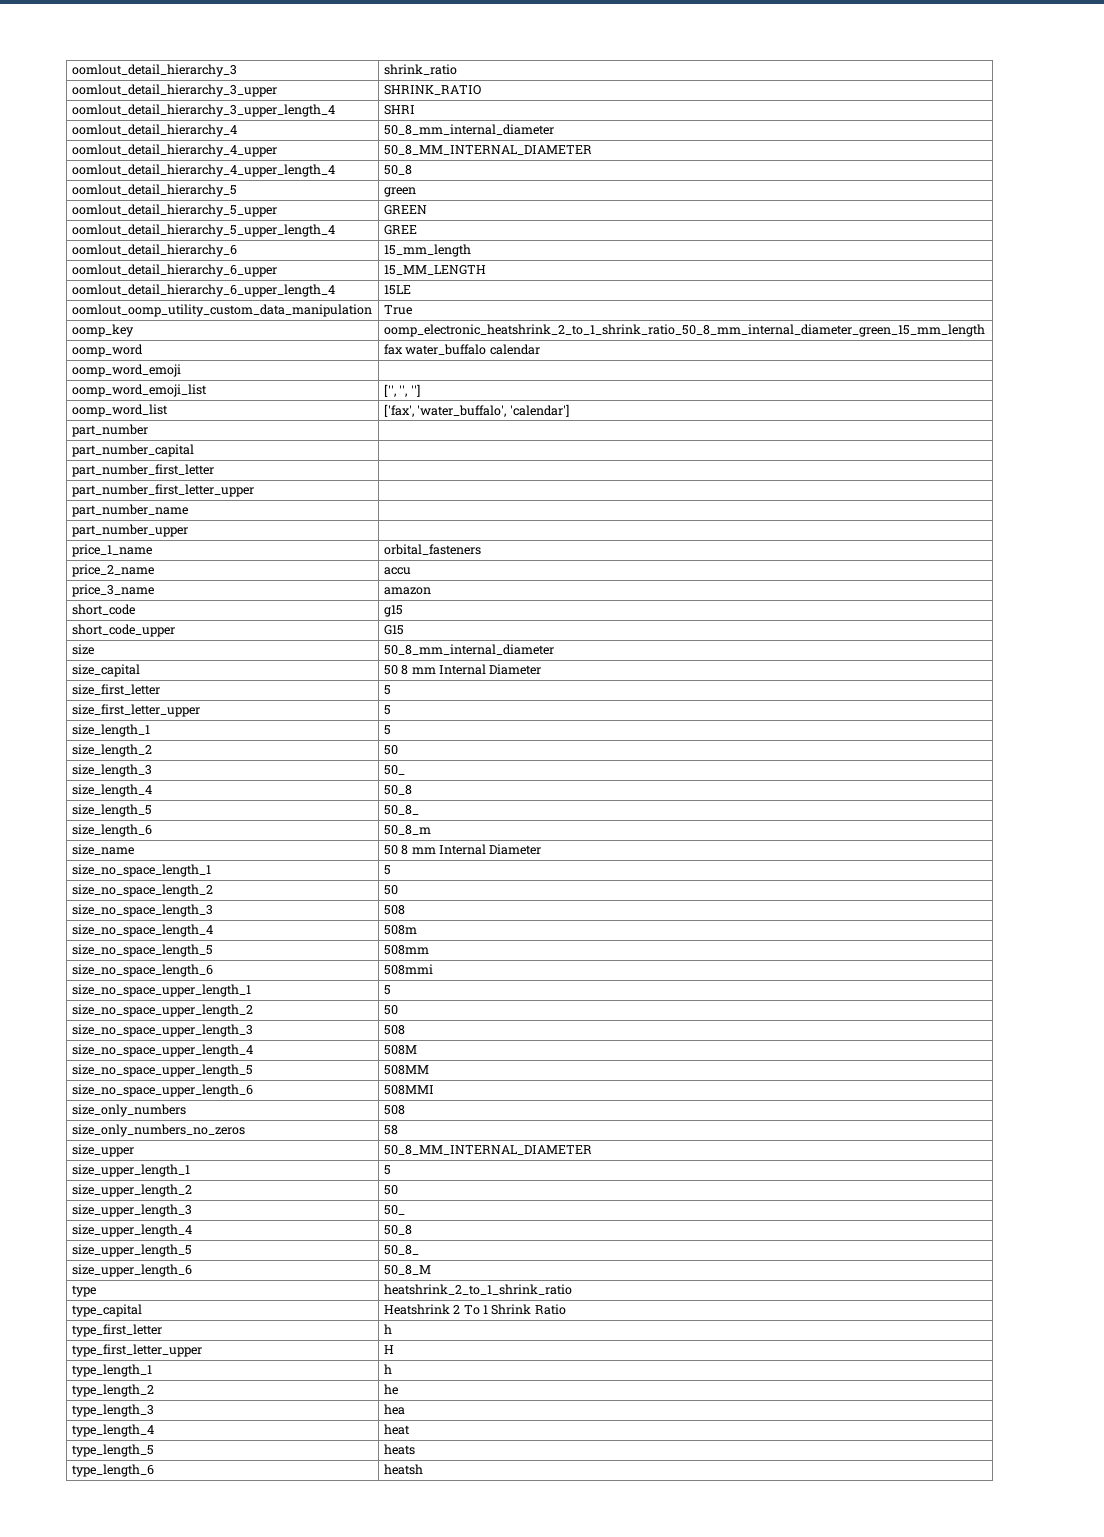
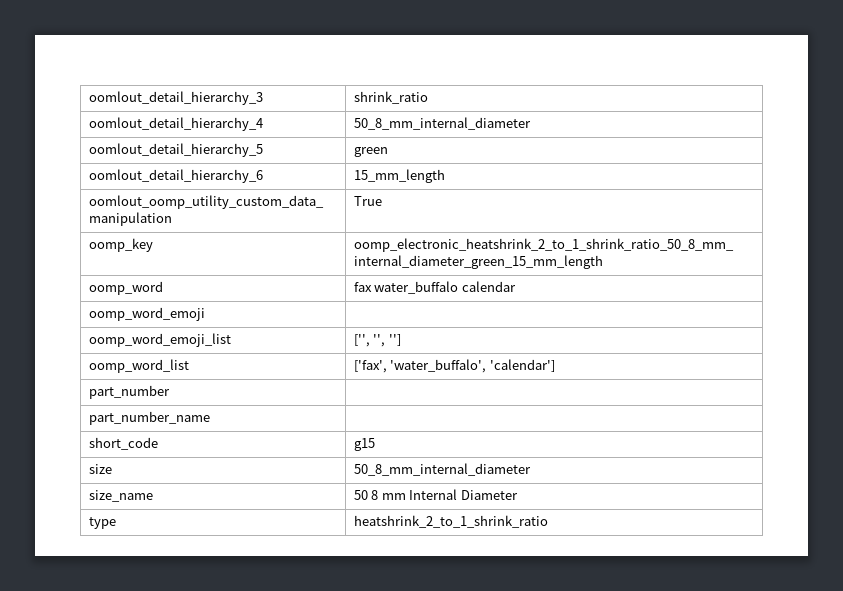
- oomlout_detail_hierarchy_3_upper | SHRINK_RATIO
- oomlout_detail_hierarchy_3_upper_length_4 | SHRI
  oomlout_detail_hierarchy_4 | 50_8_mm_internal_diameter
- oomlout_detail_hierarchy_4_upper | 50_8_MM_INTERNAL_DIAMETER
- oomlout_detail_hierarchy_4_upper_length_4 | 50_8
  oomlout_detail_hierarchy_5 | green
- oomlout_detail_hierarchy_5_upper | GREEN
- oomlout_detail_hierarchy_5_upper_length_4 | GREE
  oomlout_detail_hierarchy_6 | 15_mm_length
- oomlout_detail_hierarchy_6_upper | 15_MM_LENGTH
- oomlout_detail_hierarchy_6_upper_length_4 | 15LE
- part_number_capital |
- part_number_first_letter |
- part_number_first_letter_upper |
  part_number_name |
- part_number_upper |
- price_1_name | orbital_fasteners
- price_2_name | accu
- price_3_name | amazon
- short_code_upper | G15
- size_capital | 50 8 mm Internal Diameter
- size_first_letter | 5
- size_first_letter_upper | 5
- size_length_1 | 5
- size_length_2 | 50
- size_length_3 | 50_
- size_length_4 | 50_8
- size_length_5 | 50_8_
- size_length_6 | 50_8_m
- size_no_space_length_1 | 5
- size_no_space_length_2 | 50
- size_no_space_length_3 | 508
- size_no_space_length_4 | 508m
- size_no_space_length_5 | 508mm
- size_no_space_length_6 | 508mmi
- size_no_space_upper_length_1 | 5
- size_no_space_upper_length_2 | 50
- size_no_space_upper_length_3 | 508
- size_no_space_upper_length_4 | 508M
- size_no_space_upper_length_5 | 508MM
- size_no_space_upper_length_6 | 508MMI
- size_only_numbers | 508
- size_only_numbers_no_zeros | 58
- size_upper | 50_8_MM_INTERNAL_DIAMETER
- size_upper_length_1 | 5
- size_upper_length_2 | 50
- size_upper_length_3 | 50_
- size_upper_length_4 | 50_8
- size_upper_length_5 | 50_8_
- size_upper_length_6 | 50_8_M
  type | heatshrink_2_to_1_shrink_ratio
- type_capital | Heatshrink 2 To 1 Shrink Ratio
- type_first_letter | h
- type_first_letter_upper | H
- type_length_1 | h
- type_length_2 | he
- type_length_3 | hea
- type_length_4 | heat
- type_length_5 | heats
- type_length_6 | heatsh

